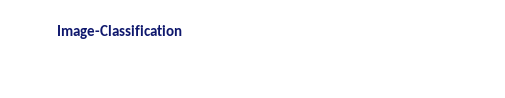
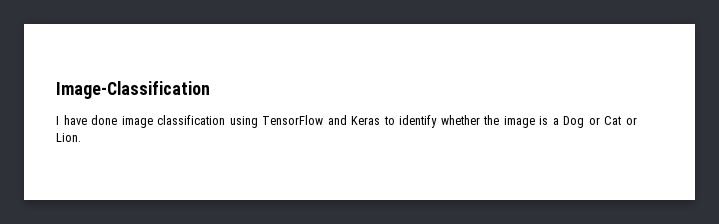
+ I have done image classification using TensorFlow and Keras to identify whether the image is a Dog or Cat or Lion.

